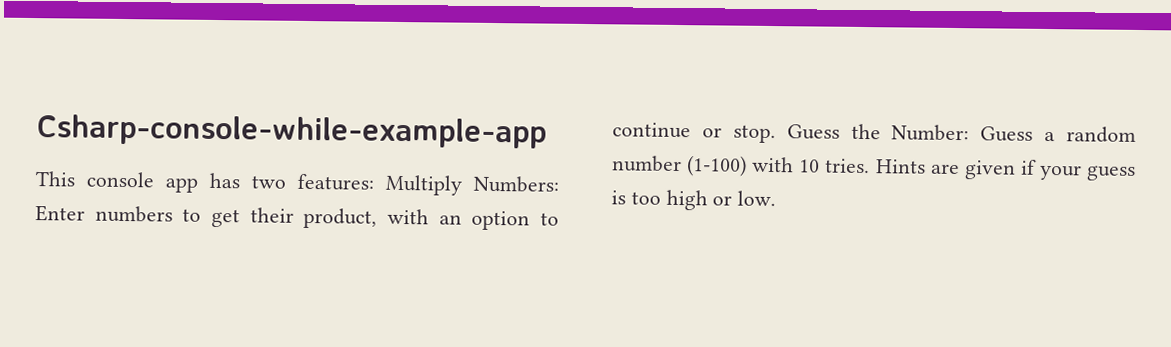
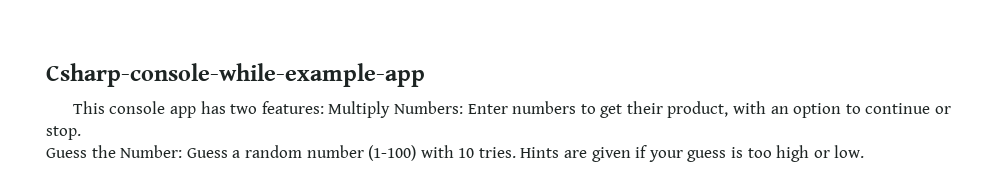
- This console app has two features: Multiply Numbers: Enter numbers to get their product, with an option to continue or stop. Guess the Number: Guess a random number (1-100) with 10 tries.
+ This console app has two features: Multiply Numbers: Enter numbers to get their product, with an option to continue or stop.
+ Guess the Number: Guess a random number (1-100) with 10 tries.

